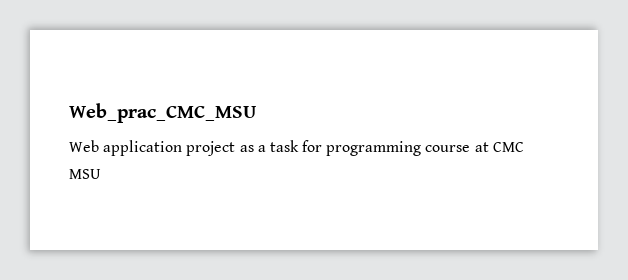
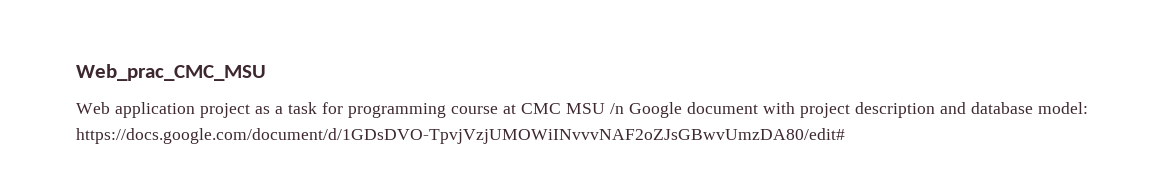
- Web application project as a task for programming course at CMC MSU
+ Web application project as a task for programming course at CMC MSU /n Google document with project description and database model: https://docs.google.com/document/d/1GDsDVO-TpvjVzjUMOWiINvvvNAF2oZJsGBwvUmzDA80/edit#

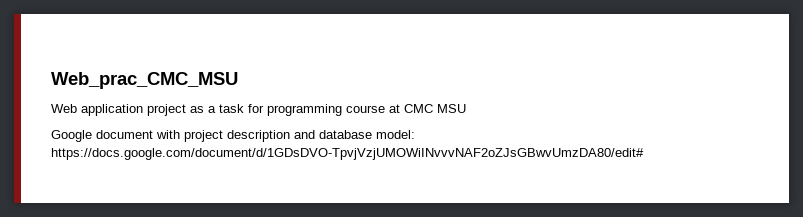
- Web application project as a task for programming course at CMC MSU /n Google document with project description and database model: https://docs.google.com/document/d/1GDsDVO-TpvjVzjUMOWiINvvvNAF2oZJsGBwvUmzDA80/edit#
+ Web application project as a task for programming course at CMC MSU
+ Google document with project description and database model: https://docs.google.com/document/d/1GDsDVO-TpvjVzjUMOWiINvvvNAF2oZJsGBwvUmzDA80/edit#

